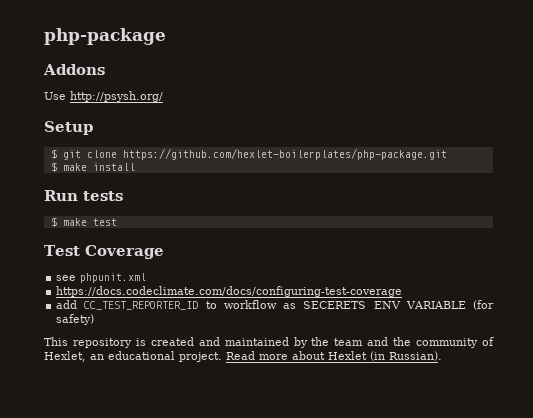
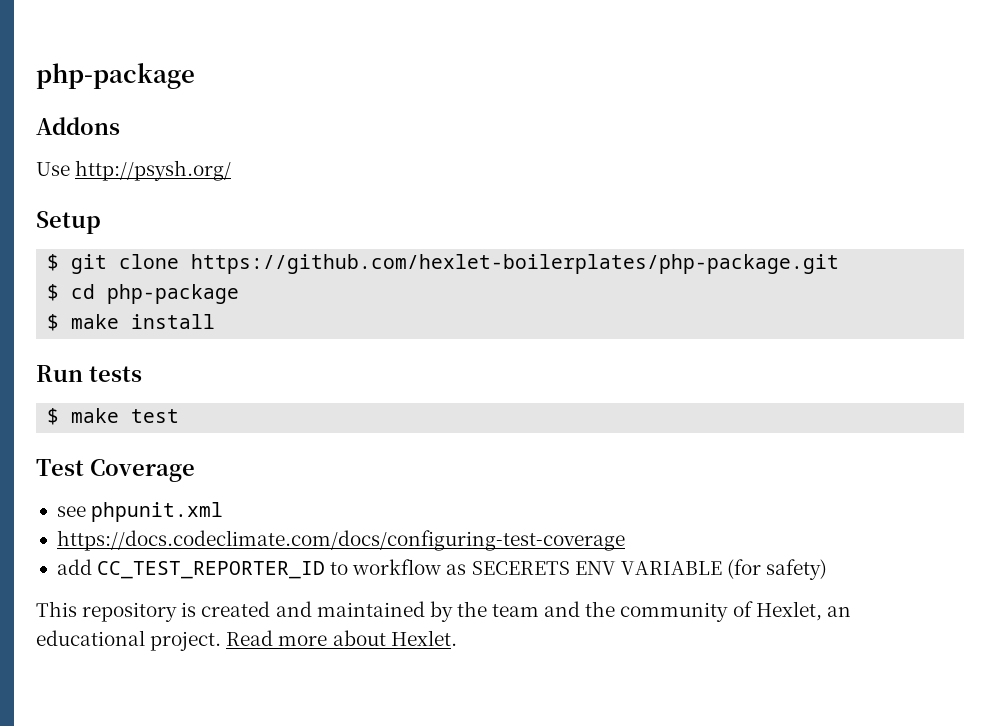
+ $ cd php-package
- Read more about Hexlet (in Russian).
+ Read more about Hexlet.

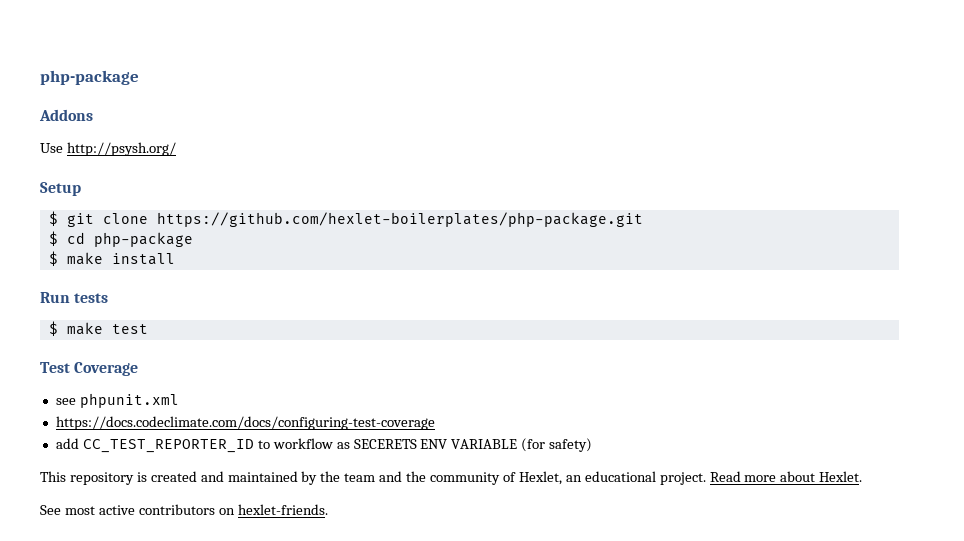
+ See most active contributors on hexlet-friends.

